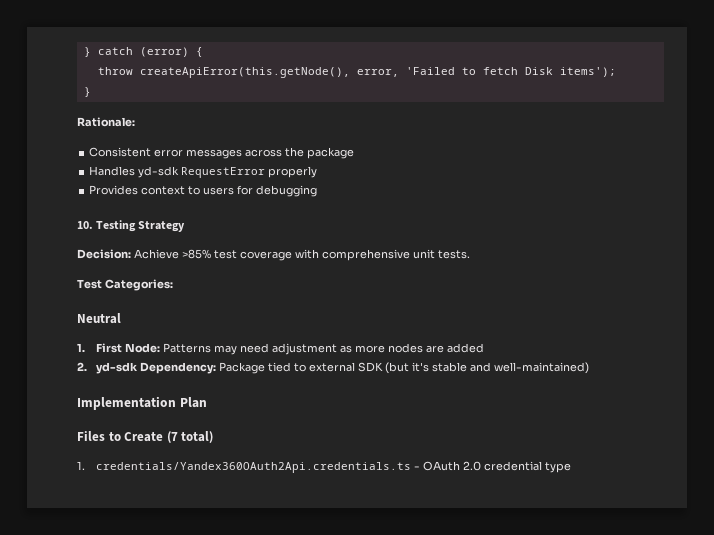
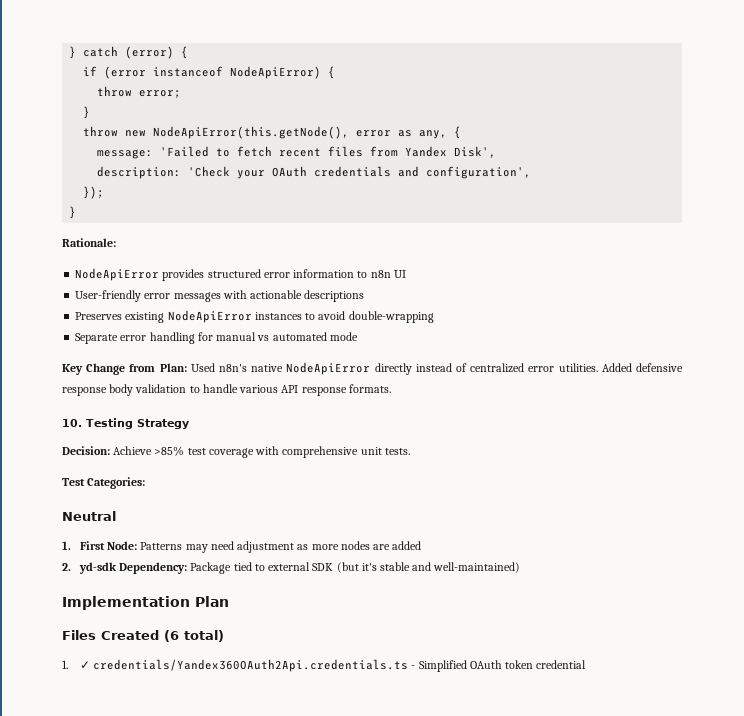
- throw createApiError(this.getNode(), error, 'Failed to fetch Disk items');
+ if (error instanceof NodeApiError) {
+ throw error;
+ }
+ throw new NodeApiError(this.getNode(), error as any, {
+ message: 'Failed to fetch recent files from Yandex Disk',
+ description: 'Check your OAuth credentials and configuration',
+ });
  }
  Rationale:
- Consistent error messages across the package
- Handles yd-sdk RequestError properly
- Provides context to users for debugging
+ NodeApiError provides structured error information to n8n UI
+ User-friendly error messages with actionable descriptions
+ Preserves existing NodeApiError instances to avoid double-wrapping
+ Separate error handling for manual vs automated mode
+ Key Change from Plan: Used n8n's native NodeApiError directly instead of centralized error utilities. Added defensive response body validation to handle various API response formats.
- Files to Create (7 total)
+ Files Created (6 total)
- 1. credentials/Yandex360OAuth2Api.credentials.ts - OAuth 2.0 credential type
+ 1. ✓ credentials/Yandex360OAuth2Api.credentials.ts - Simplified OAuth token credential

